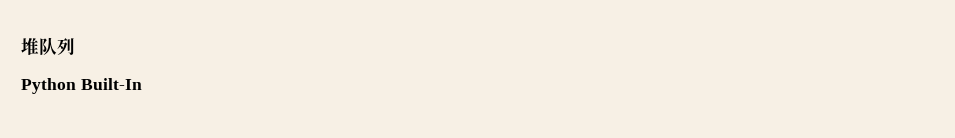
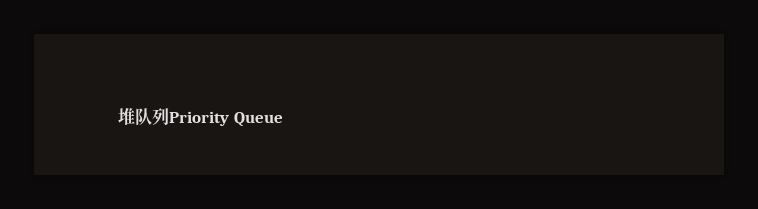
- 堆队列
- Python Built-In
+ 堆队列Priority Queue

